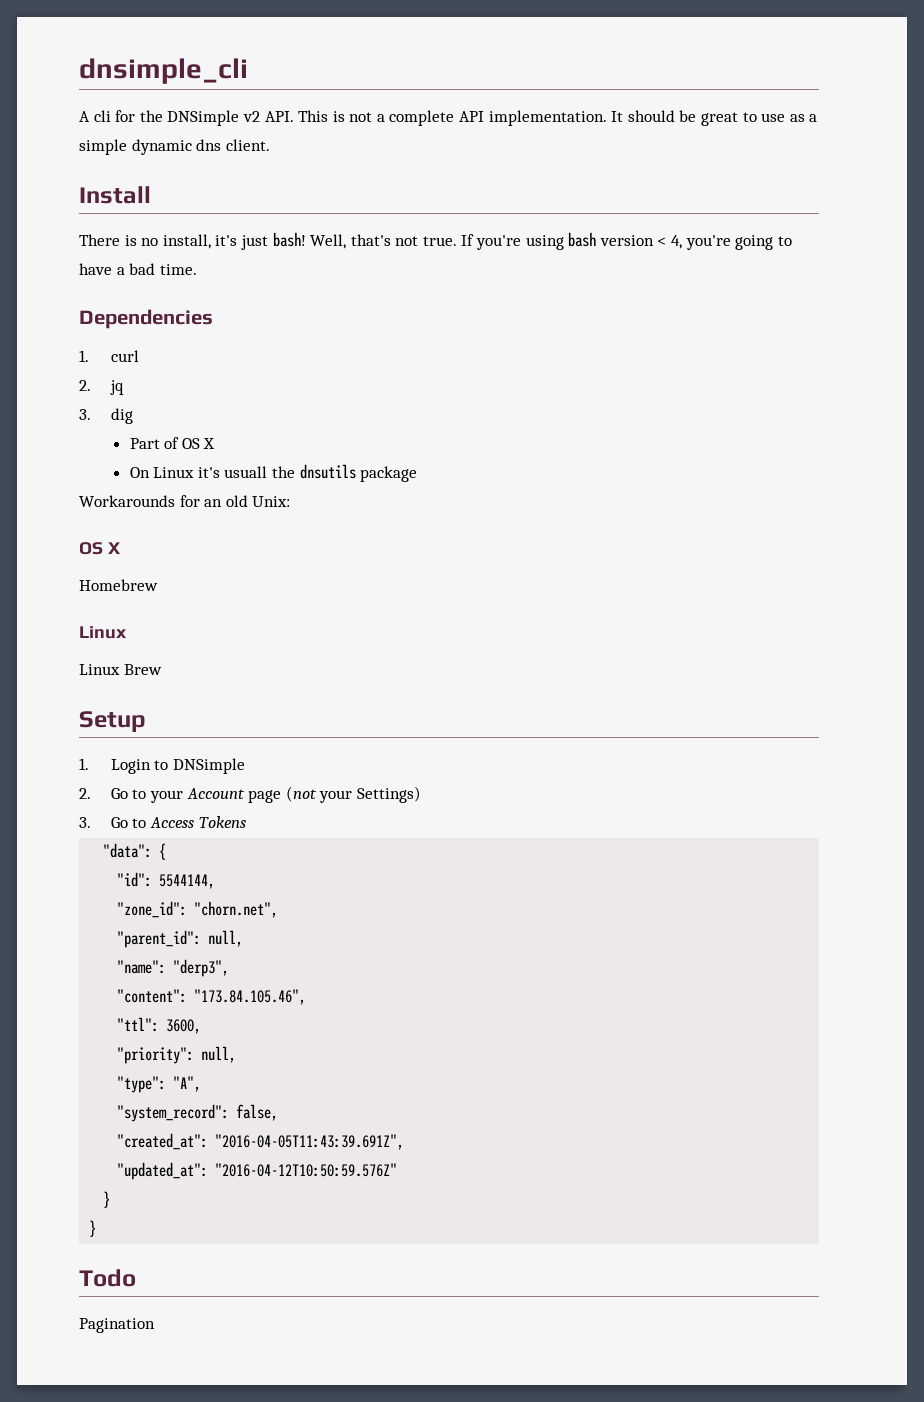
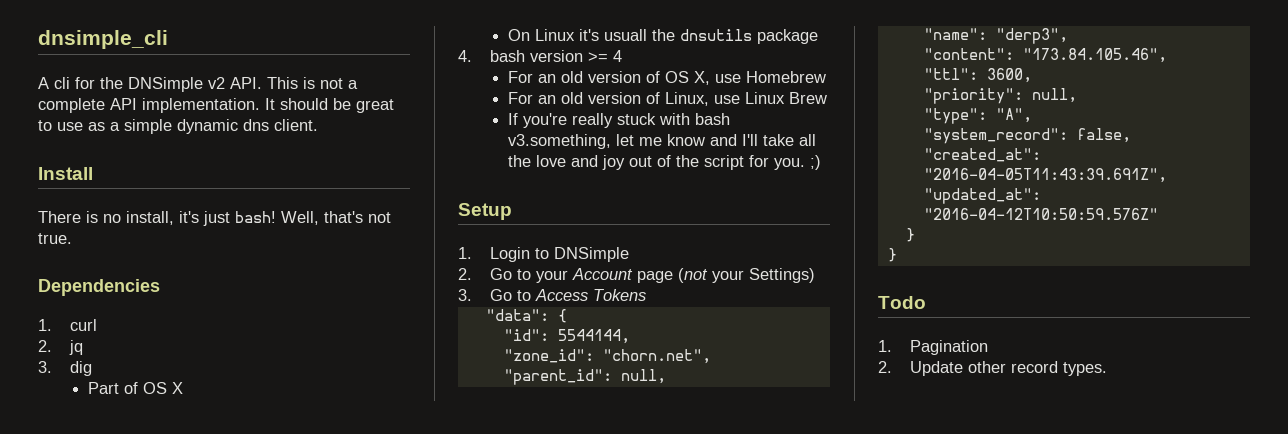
- If you're using bash version < 4, you're going to have a bad time.
- Workarounds for an old Unix:
- OS X
- Homebrew
- Linux
- Linux Brew
+ 4. bash version >= 4
+ For an old version of OS X, use Homebrew
+ For an old version of Linux, use Linux Brew
+ If you're really stuck with bash v3.something, let me know and I'll take all the love and joy out of the script for you. ;)
- Pagination
+ 1. Pagination
+ 2. Update other record types.

